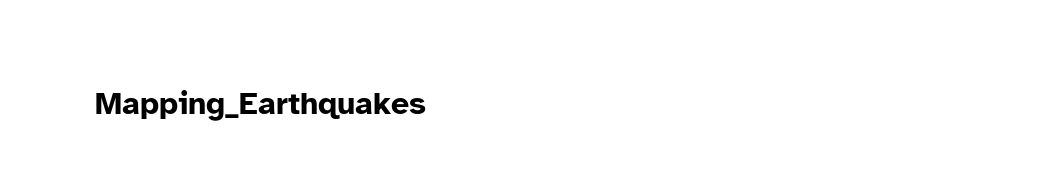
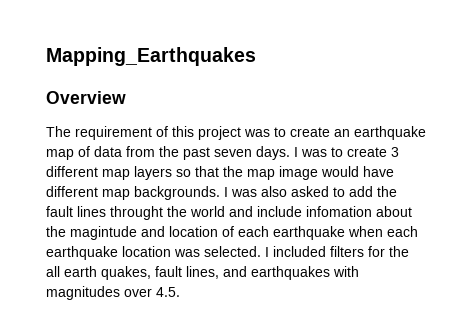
+ Overview
+ The requirement of this project was to create an earthquake map of data from the past seven days. I was to create 3 different map layers so that the map image would have different map backgrounds. I was also asked to add the fault lines throught the world and include infomation about the magintude and location of each earthquake when each earthquake location was selected. I included filters for the all earth quakes, fault lines, and earthquakes with magnitudes over 4.5.

